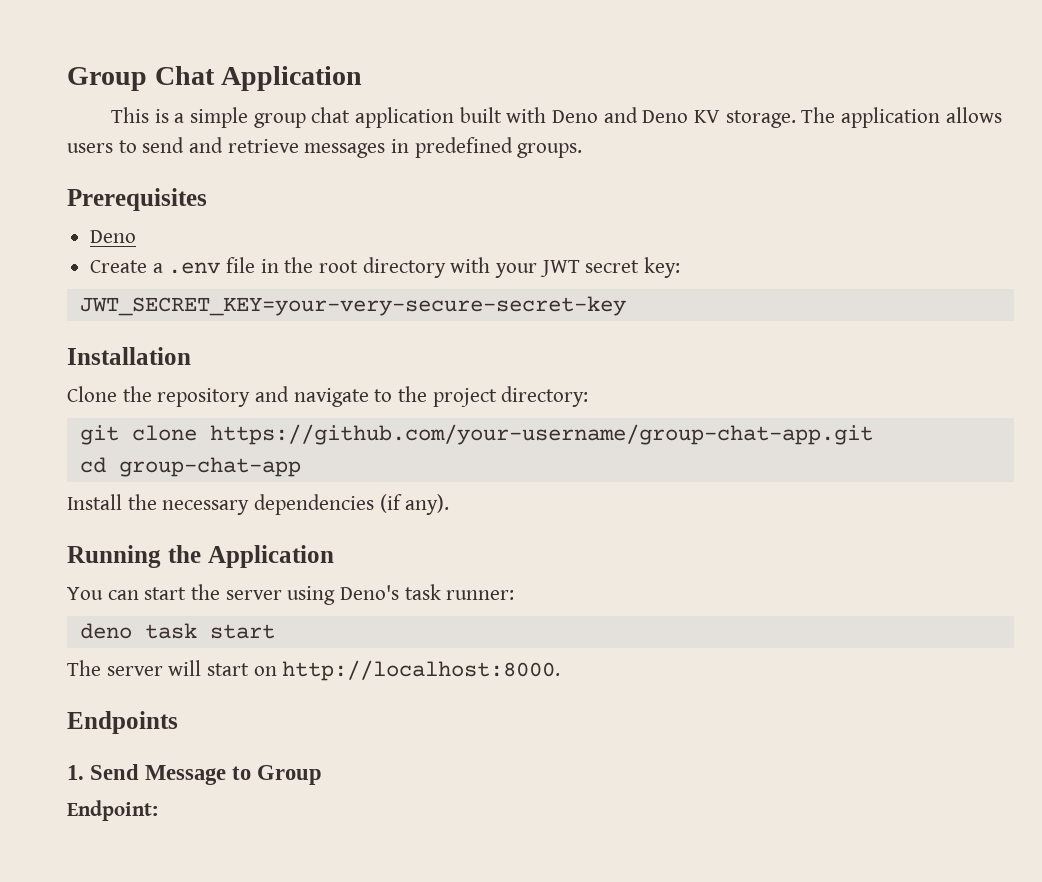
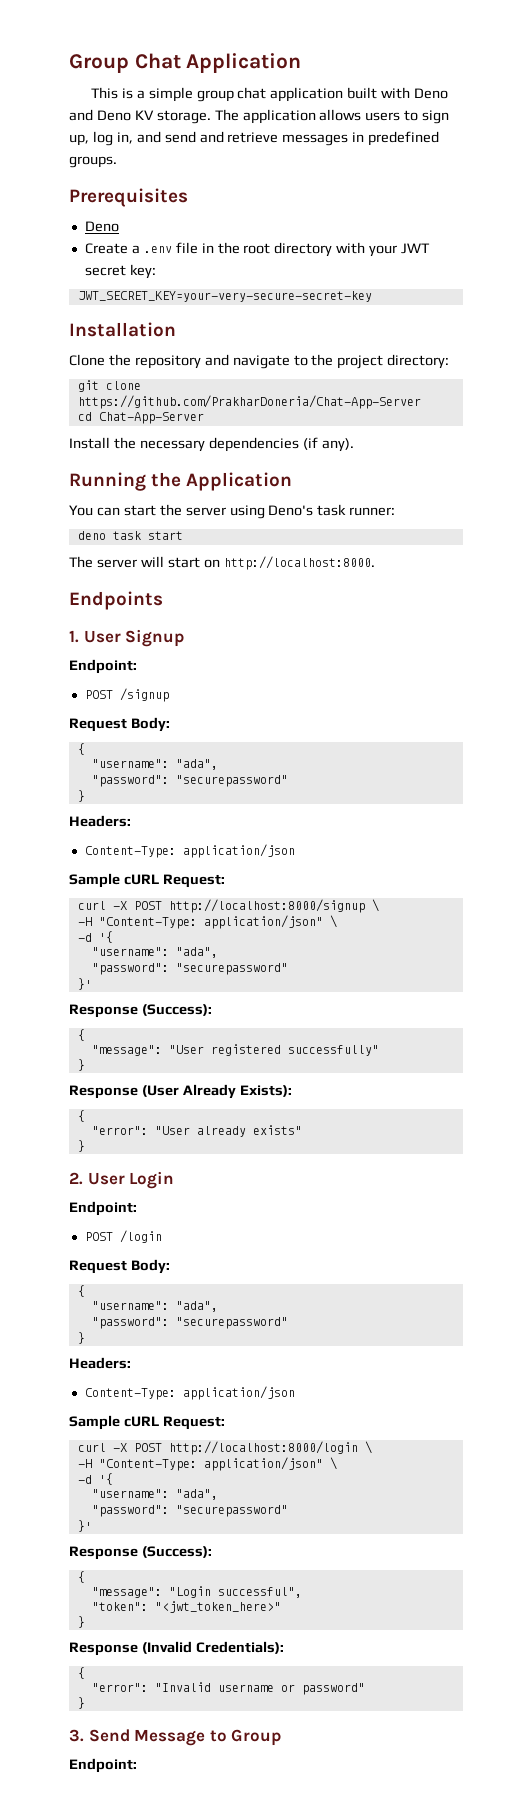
- The application allows users to send and retrieve messages in predefined groups.
+ The application allows users to sign up, log in, and send and retrieve messages in predefined groups.
- git clone https://github.com/your-username/group-chat-app.git
+ git clone https://github.com/PrakharDoneria/Chat-App-Server
- cd group-chat-app
+ cd Chat-App-Server
- 1. Send Message to Group
+ 1. User Signup
+ Endpoint:
+ POST /signup
+ Request Body:
+ {
+ "username": "ada",
+ "password": "securepassword"
+ }
+ Headers:
+ Content-Type: application/json
+ Sample cURL Request:
+ curl -X POST http://localhost:8000/signup \
+ -H "Content-Type: application/json" \
+ -d '{
+ "username": "ada",
+ "password": "securepassword"
+ }'
+ Response (Success):
+ {
+ "message": "User registered successfully"
+ }
+ Response (User Already Exists):
+ {
+ "error": "User already exists"
+ }
+ 2. User Login
+ Endpoint:
+ POST /login
+ Request Body:
+ {
+ "username": "ada",
+ "password": "securepassword"
+ }
+ Headers:
+ Content-Type: application/json
+ Sample cURL Request:
+ curl -X POST http://localhost:8000/login \
+ -H "Content-Type: application/json" \
+ -d '{
+ "username": "ada",
+ "password": "securepassword"
+ }'
+ Response (Success):
+ {
+ "message": "Login successful",
+ "token": "<jwt_token_here>"
+ }
+ Response (Invalid Credentials):
+ {
+ "error": "Invalid username or password"
+ }
+ 3. Send Message to Group

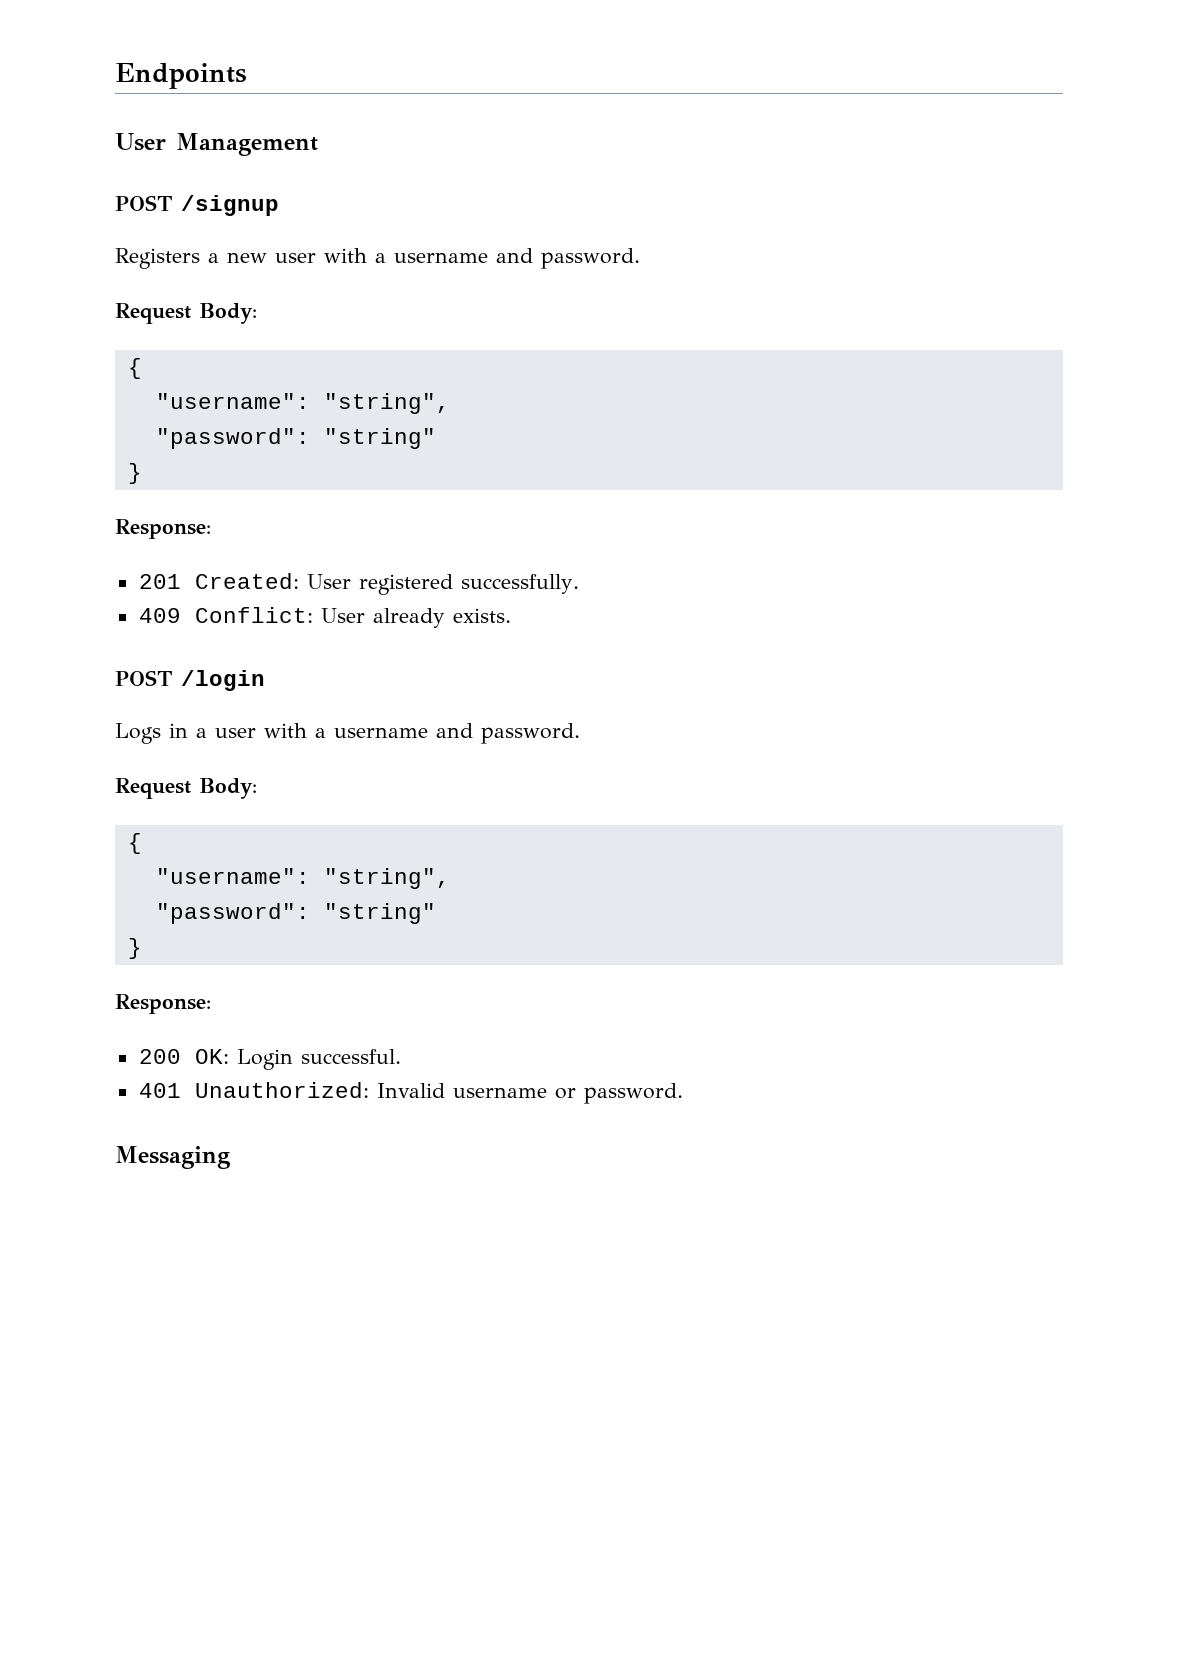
- Group Chat Application
- This is a simple group chat application built with Deno and Deno KV storage. The application allows users to sign up, log in, and send and retrieve messages in predefined groups.
- Prerequisites
- Deno
- Create a .env file in the root directory with your JWT secret key:
- JWT_SECRET_KEY=your-very-secure-secret-key
- Installation
- Clone the repository and navigate to the project directory:
- git clone https://github.com/PrakharDoneria/Chat-App-Server
- cd Chat-App-Server
- Install the necessary dependencies (if any).
- Running the Application
- You can start the server using Deno's task runner:
- deno task start
- The server will start on http://localhost:8000.
  Endpoints
- 1. User Signup
- Endpoint:
+ User Management
  POST /signup
+ Registers a new user with a username and password.
  Request Body:
  {
- "username": "ada",
- "password": "securepassword"
+ "username": "string",
+ "password": "string"
  }
- Headers:
- Content-Type: application/json
- Sample cURL Request:
- curl -X POST http://localhost:8000/signup \
- -H "Content-Type: application/json" \
- -d '{
- "username": "ada",
- "password": "securepassword"
- }'
- Response (Success):
- {
- "message": "User registered successfully"
- }
- Response (User Already Exists):
- {
- "error": "User already exists"
- }
- 2. User Login
- Endpoint:
+ Response:
+ 201 Created: User registered successfully.
+ 409 Conflict: User already exists.
  POST /login
+ Logs in a user with a username and password.
  Request Body:
  {
- "username": "ada",
- "password": "securepassword"
+ "username": "string",
+ "password": "string"
  }
- Headers:
- Content-Type: application/json
- Sample cURL Request:
- curl -X POST http://localhost:8000/login \
- -H "Content-Type: application/json" \
- -d '{
- "username": "ada",
- "password": "securepassword"
- }'
- Response (Success):
- {
- "message": "Login successful",
- "token": "<jwt_token_here>"
- }
- Response (Invalid Credentials):
- {
- "error": "Invalid username or password"
- }
- 3. Send Message to Group
- Endpoint:
+ Response:
+ 200 OK: Login successful.
+ 401 Unauthorized: Invalid username or password.
+ Messaging

